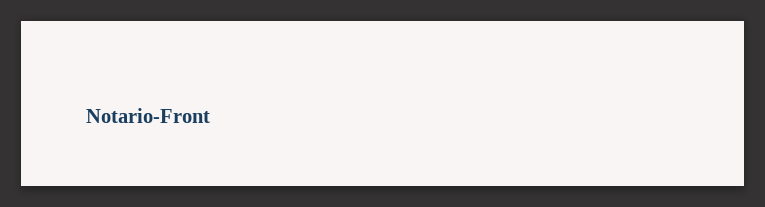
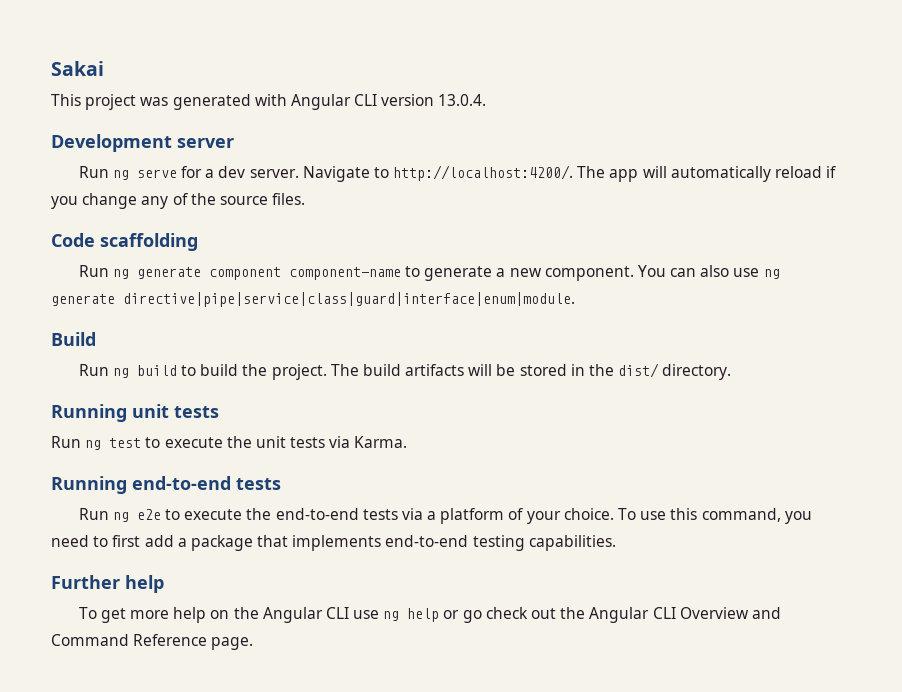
- Notario-Front
+ Sakai
+ This project was generated with Angular CLI version 13.0.4.
+ Development server
+ Run ng serve for a dev server. Navigate to http://localhost:4200/. The app will automatically reload if you change any of the source files.
+ Code scaffolding
+ Run ng generate component component-name to generate a new component. You can also use ng generate directive|pipe|service|class|guard|interface|enum|module.
+ Build
+ Run ng build to build the project. The build artifacts will be stored in the dist/ directory.
+ Running unit tests
+ Run ng test to execute the unit tests via Karma.
+ Running end-to-end tests
+ Run ng e2e to execute the end-to-end tests via a platform of your choice. To use this command, you need to first add a package that implements end-to-end testing capabilities.
+ Further help
+ To get more help on the Angular CLI use ng help or go check out the Angular CLI Overview and Command Reference page.

